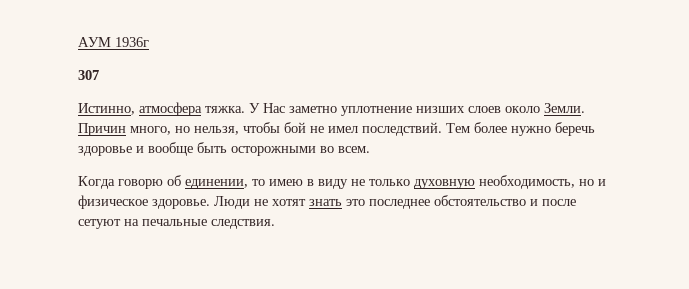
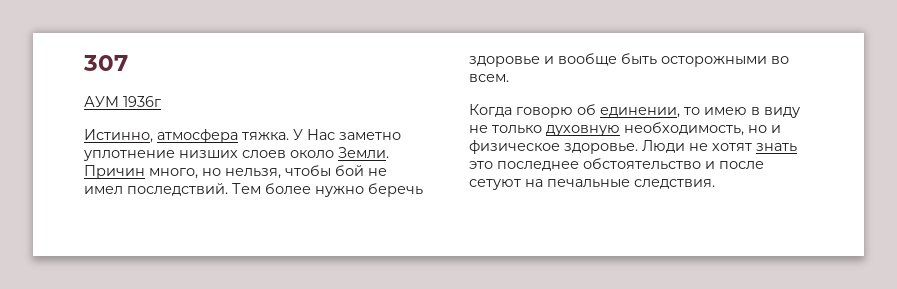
+ 307
- 307

